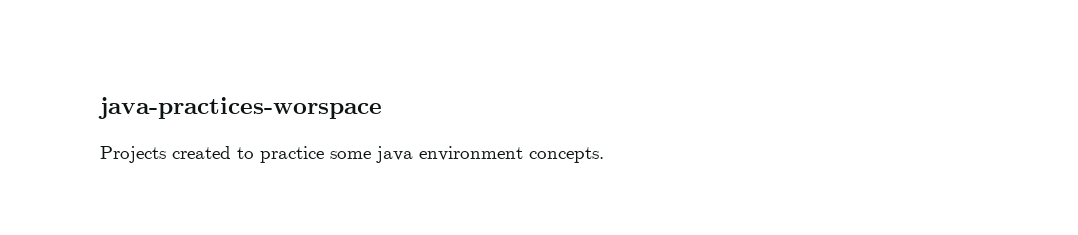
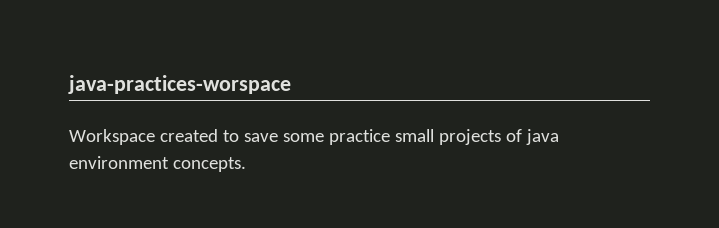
- Projects created to practice some java environment concepts.
+ Workspace created to save some practice small projects of java environment concepts.

